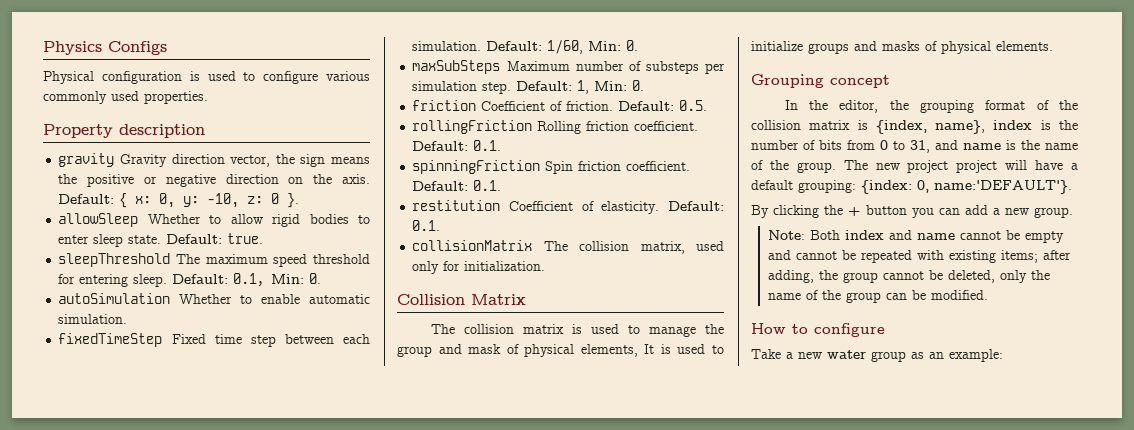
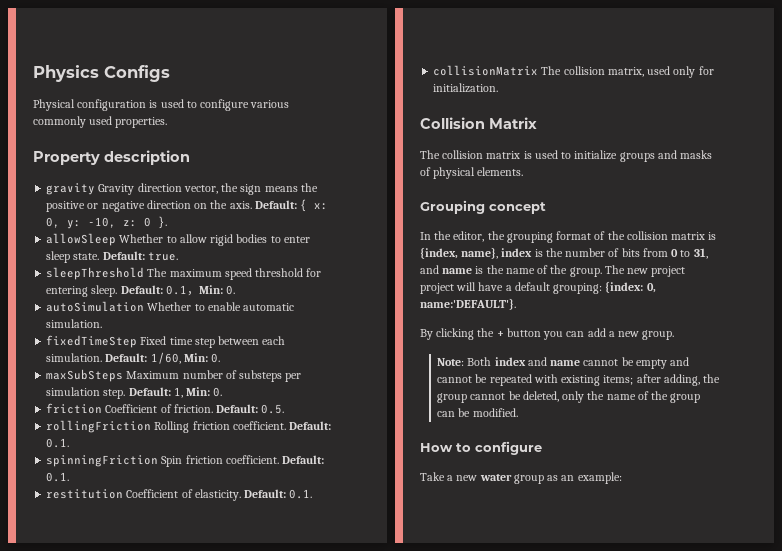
- The collision matrix is used to manage the group and mask of physical elements, It is used to initialize groups and masks of physical elements.
+ The collision matrix is used to initialize groups and masks of physical elements.

